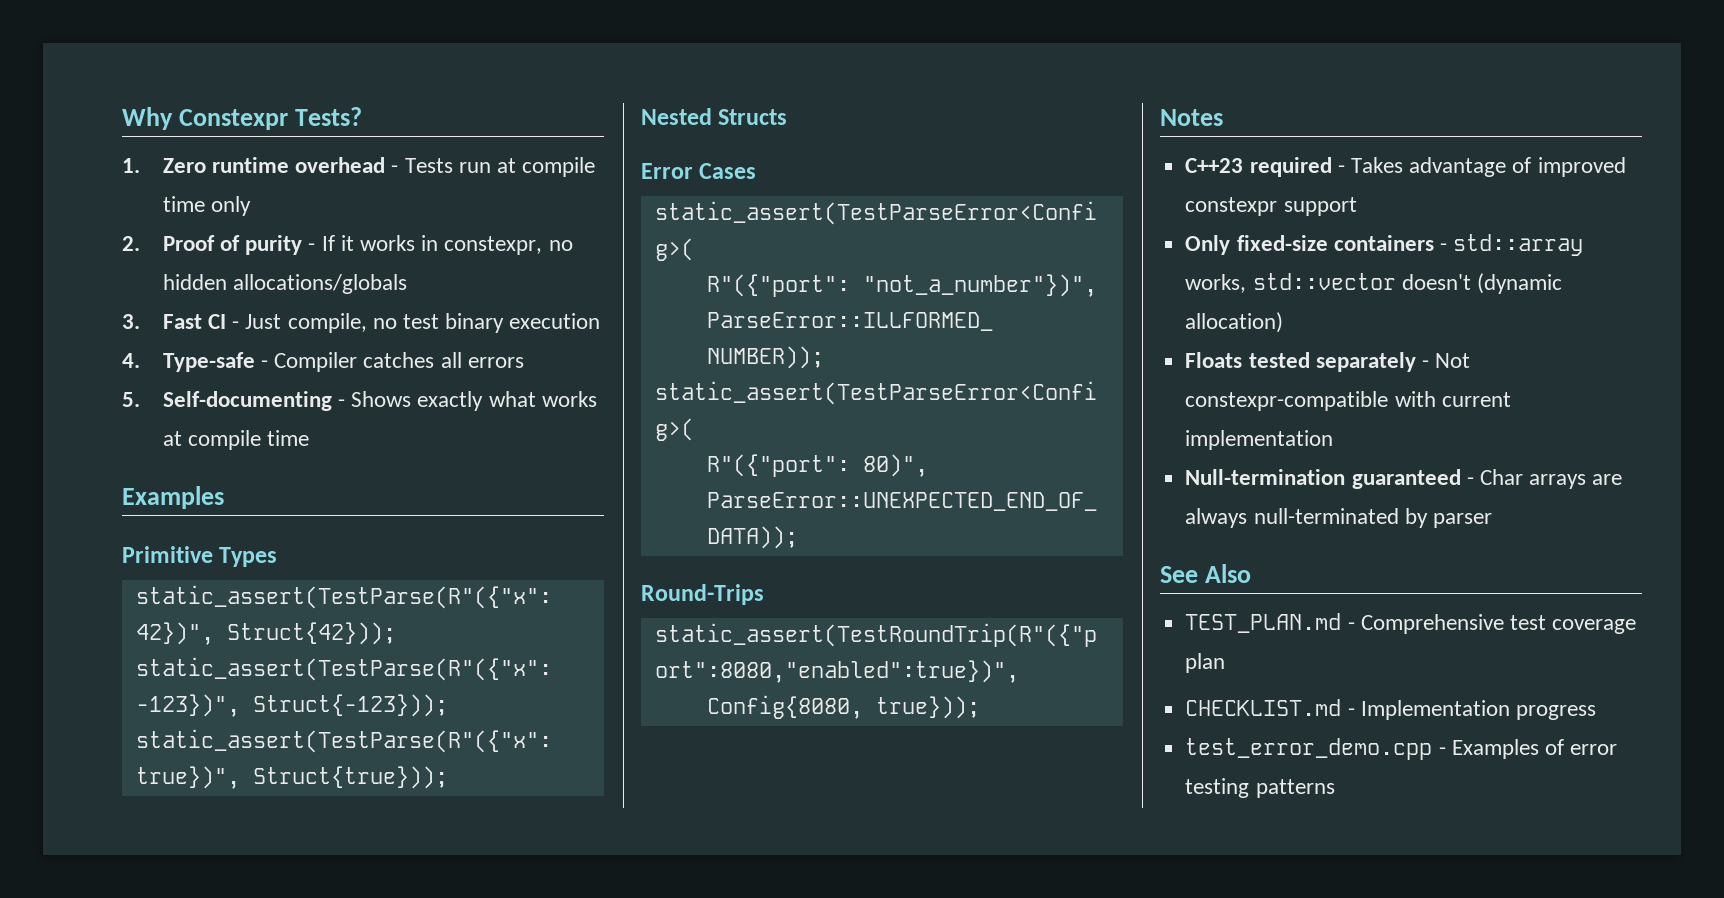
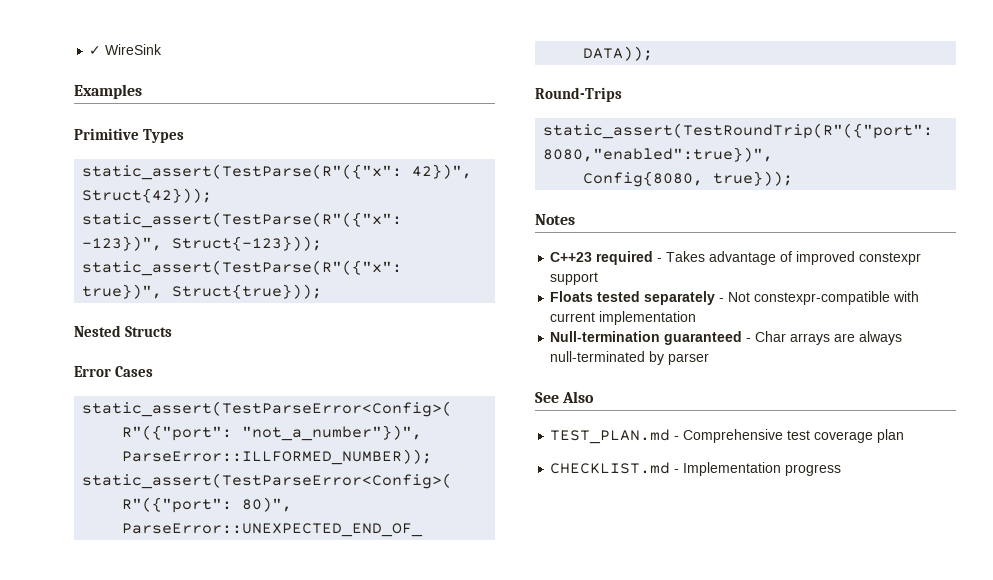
- Why Constexpr Tests?
- 1. Zero runtime overhead - Tests run at compile time only
- 2. Proof of purity - If it works in constexpr, no hidden allocations/globals
- 3. Fast CI - Just compile, no test binary execution
- 4. Type-safe - Compiler catches all errors
- 5. Self-documenting - Shows exactly what works at compile time
+ ✓ WireSink
- Only fixed-size containers - std::array works, std::vector doesn't (dynamic allocation)
- test_error_demo.cpp - Examples of error testing patterns

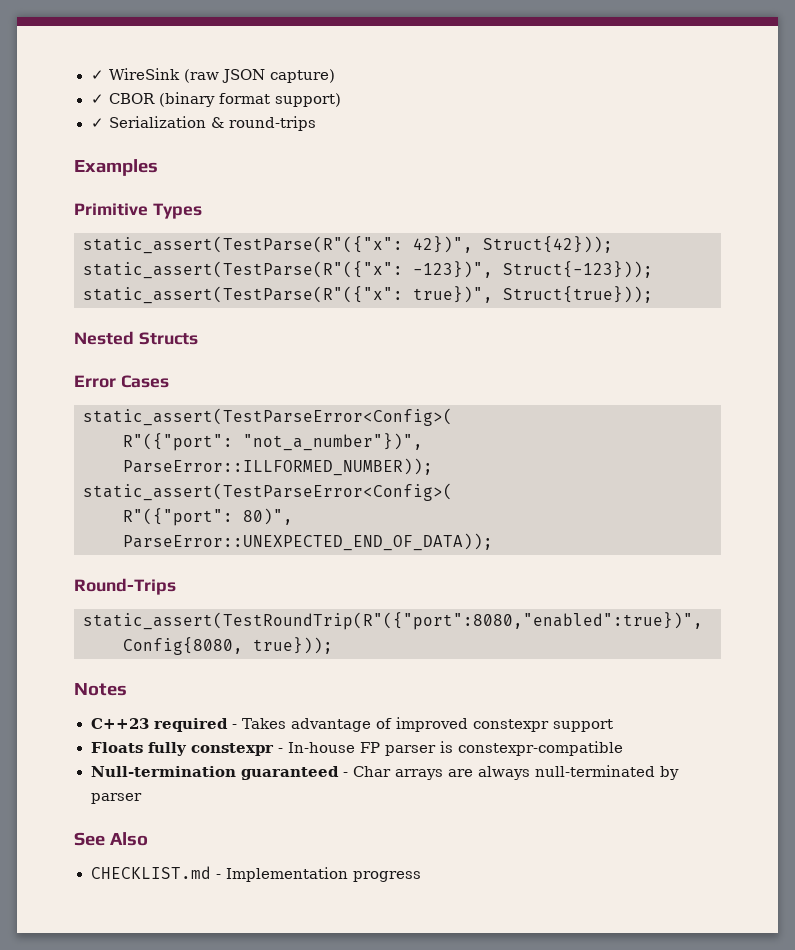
- ✓ WireSink
+ ✓ WireSink (raw JSON capture)
+ ✓ CBOR (binary format support)
+ ✓ Serialization & round-trips
- Floats tested separately - Not constexpr-compatible with current implementation
+ Floats fully constexpr - In-house FP parser is constexpr-compatible
- TEST_PLAN.md - Comprehensive test coverage plan

